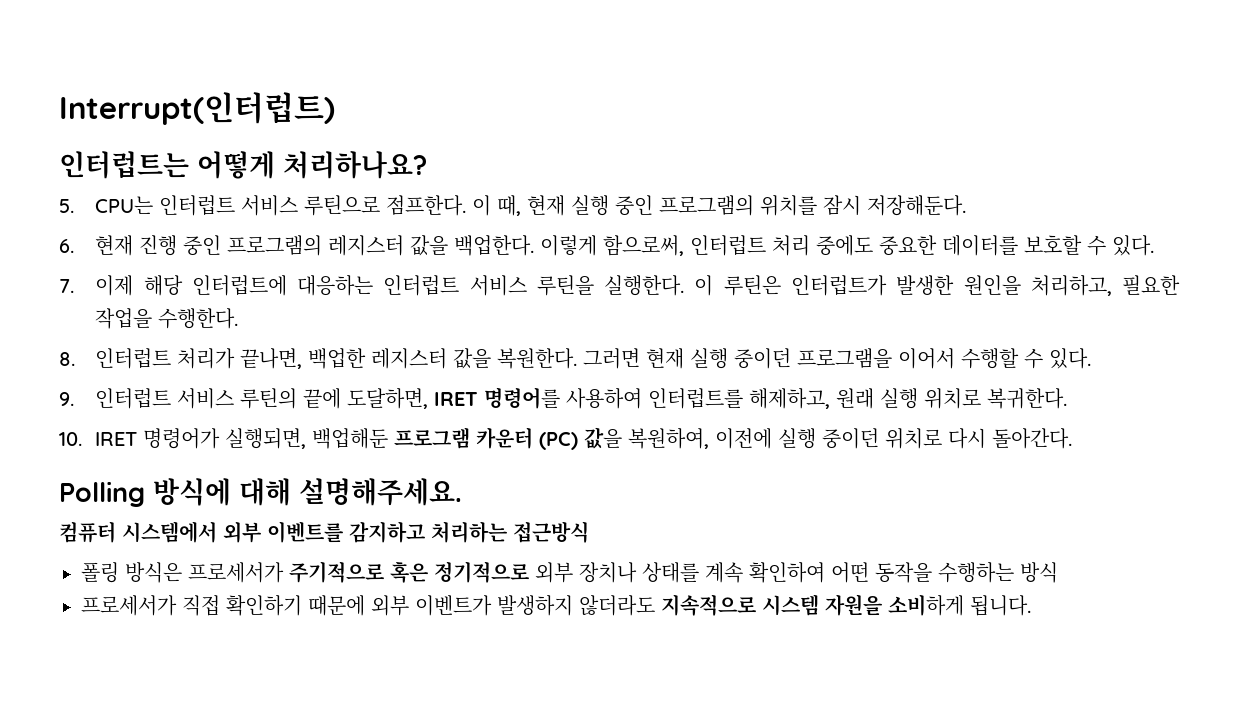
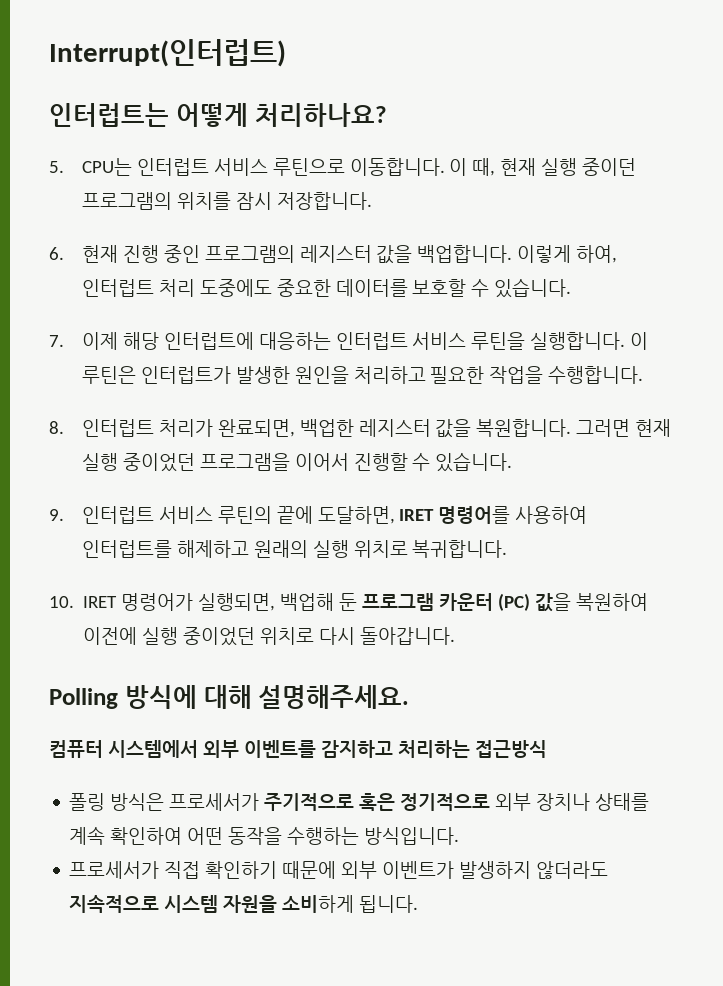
- 5. CPU는 인터럽트 서비스 루틴으로 점프한다.
+ 5. CPU는 인터럽트 서비스 루틴으로 이동합니다.
- 이 때, 현재 실행 중인 프로그램의 위치를 잠시 저장해둔다.
+ 이 때, 현재 실행 중이던 프로그램의 위치를 잠시 저장합니다.
- 6. 현재 진행 중인 프로그램의 레지스터 값을 백업한다. 이렇게 함으로써, 인터럽트 처리 중에도 중요한 데이터를 보호할 수 있다.
+ 6. 현재 진행 중인 프로그램의 레지스터 값을 백업합니다. 이렇게 하여, 인터럽트 처리 도중에도 중요한 데이터를 보호할 수 있습니다.
- 7. 이제 해당 인터럽트에 대응하는 인터럽트 서비스 루틴을 실행한다.
+ 7. 이제 해당 인터럽트에 대응하는 인터럽트 서비스 루틴을 실행합니다.
- 이 루틴은 인터럽트가 발생한 원인을 처리하고, 필요한 작업을 수행한다.
+ 이 루틴은 인터럽트가 발생한 원인을 처리하고 필요한 작업을 수행합니다.
- 8. 인터럽트 처리가 끝나면, 백업한 레지스터 값을 복원한다.
+ 8. 인터럽트 처리가 완료되면, 백업한 레지스터 값을 복원합니다.
- 그러면 현재 실행 중이던 프로그램을 이어서 수행할 수 있다.
+ 그러면 현재 실행 중이었던 프로그램을 이어서 진행할 수 있습니다.
- 9. 인터럽트 서비스 루틴의 끝에 도달하면, IRET 명령어를 사용하여 인터럽트를 해제하고, 원래 실행 위치로 복귀한다.
+ 9. 인터럽트 서비스 루틴의 끝에 도달하면, IRET 명령어를 사용하여 인터럽트를 해제하고 원래의 실행 위치로 복귀합니다.
- 10. IRET 명령어가 실행되면, 백업해둔 프로그램 카운터 (PC) 값을 복원하여, 이전에 실행 중이던 위치로 다시 돌아간다.
+ 10. IRET 명령어가 실행되면, 백업해 둔 프로그램 카운터 (PC) 값을 복원하여 이전에 실행 중이었던 위치로 다시 돌아갑니다.
- 폴링 방식은 프로세서가 주기적으로 혹은 정기적으로 외부 장치나 상태를 계속 확인하여 어떤 동작을 수행하는 방식
+ 폴링 방식은 프로세서가 주기적으로 혹은 정기적으로 외부 장치나 상태를 계속 확인하여 어떤 동작을 수행하는 방식입니다.

